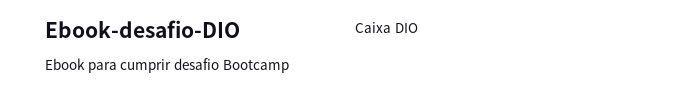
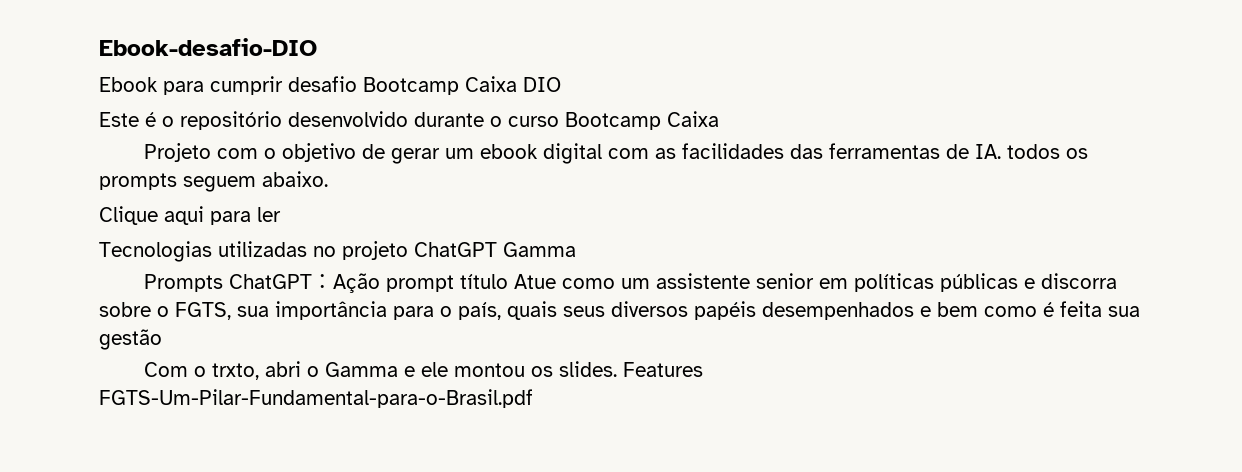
+ Este é o repositório desenvolvido durante o curso Bootcamp Caixa
+ Projeto com o objetivo de gerar um ebook digital com as facilidades das ferramentas de IA. todos os prompts seguem abaixo.
+ Clique aqui para ler
+ Tecnologias utilizadas no projeto ChatGPT Gamma
+ Prompts ChatGPT：Ação prompt título Atue como um assistente senior em políticas públicas e discorra sobre o FGTS, sua importância para o país, quais seus diversos papéis desempenhados e bem como é feita sua gestão
+ Com o trxto, abri o Gamma e ele montou os slides. Features FGTS-Um-Pilar-Fundamental-para-o-Brasil.pdf

